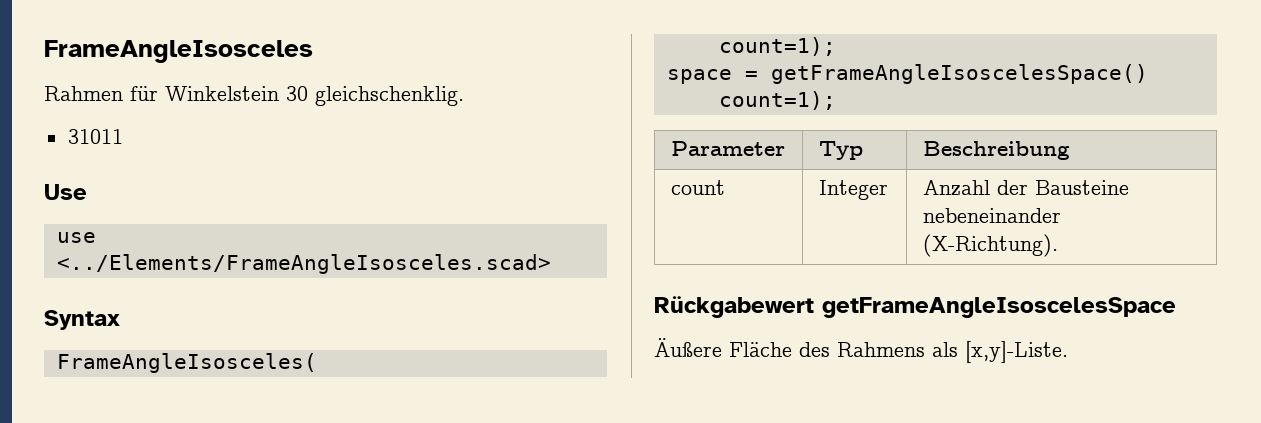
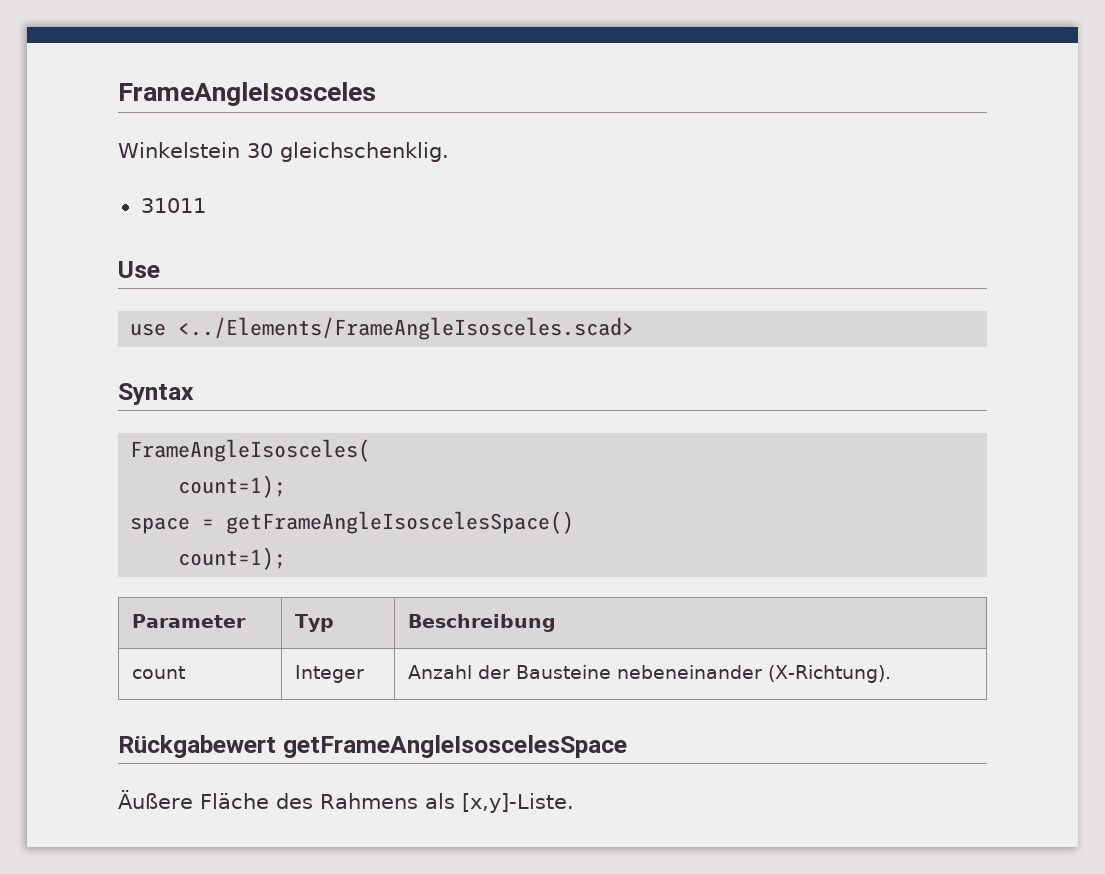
- Rahmen für Winkelstein 30 gleichschenklig.
+ Winkelstein 30 gleichschenklig.

